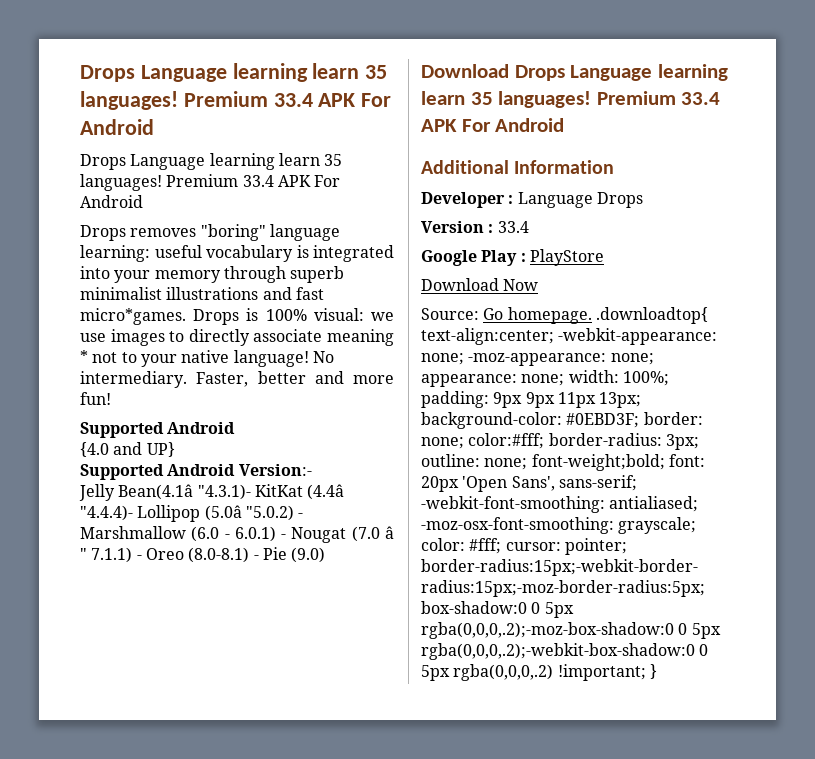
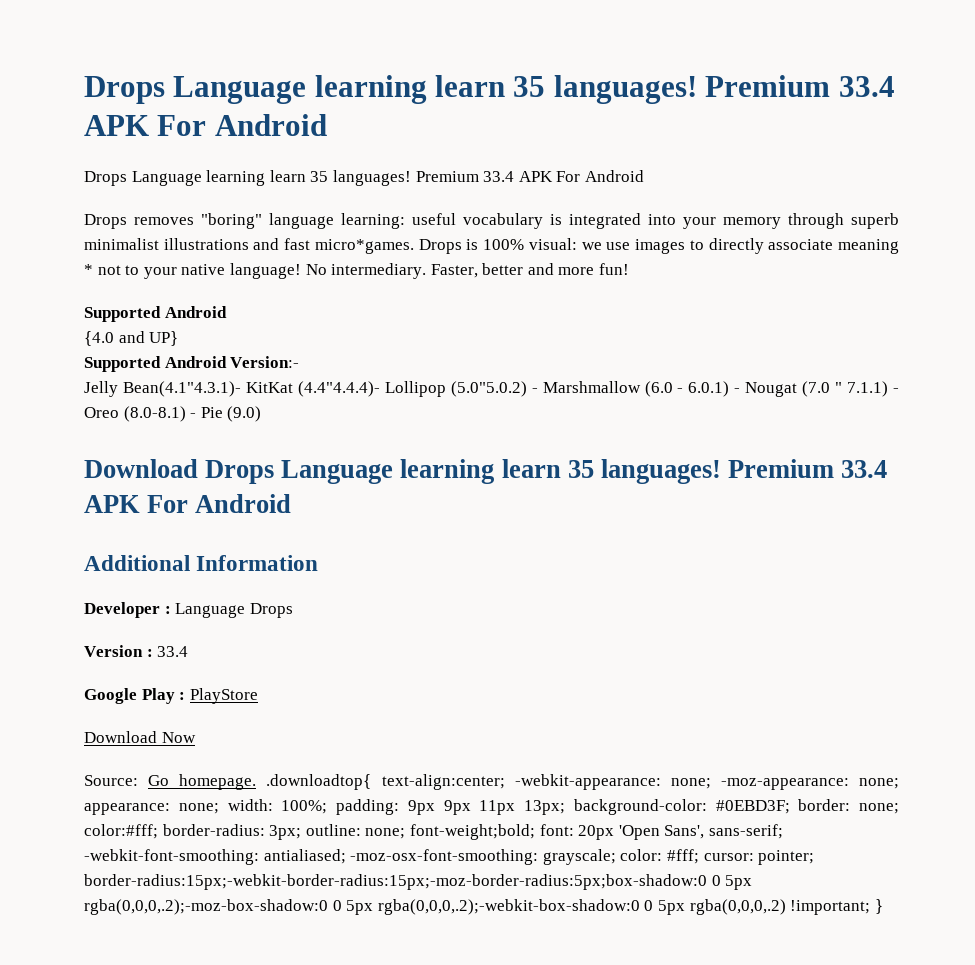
- Jelly Bean(4.1â "4.3.1)- KitKat (4.4â "4.4.4)- Lollipop (5.0â "5.0.2) - Marshmallow (6.0 - 6.0.1) - Nougat (7.0 â " 7.1.1) - Oreo (8.0-8.1) - Pie (9.0)
+ Jelly Bean(4.1"4.3.1)- KitKat (4.4"4.4.4)- Lollipop (5.0"5.0.2) - Marshmallow (6.0 - 6.0.1) - Nougat (7.0 " 7.1.1) - Oreo (8.0-8.1) - Pie (9.0)

